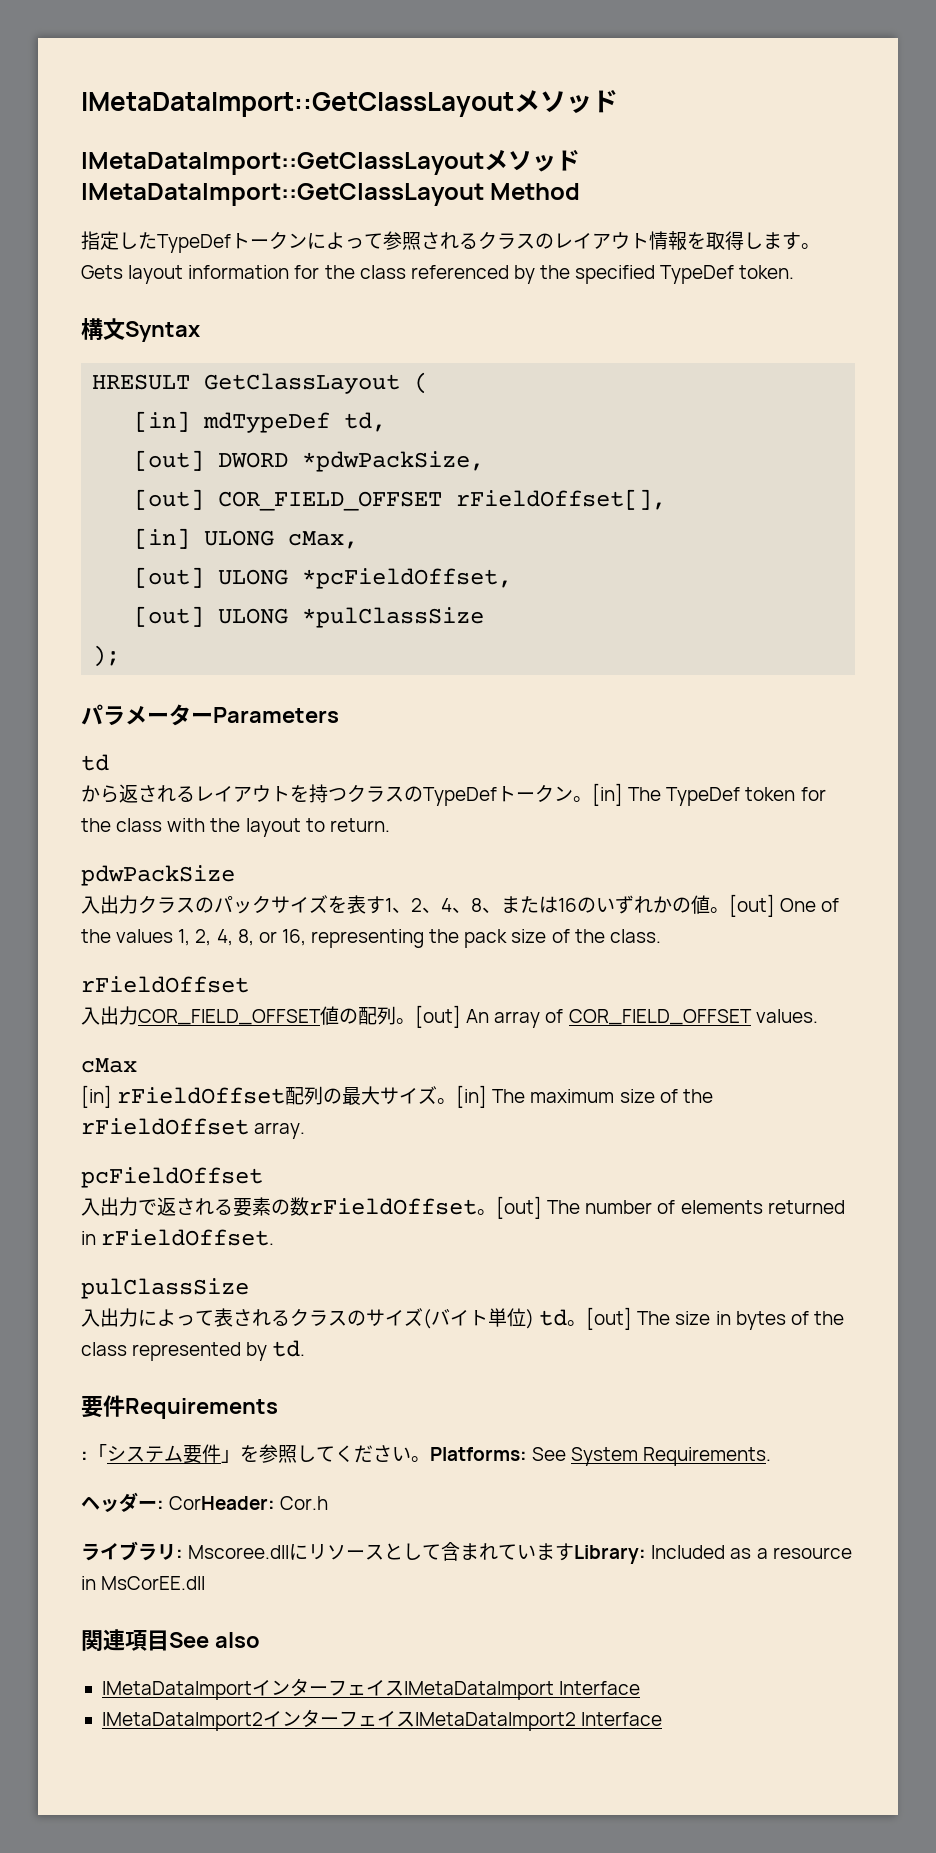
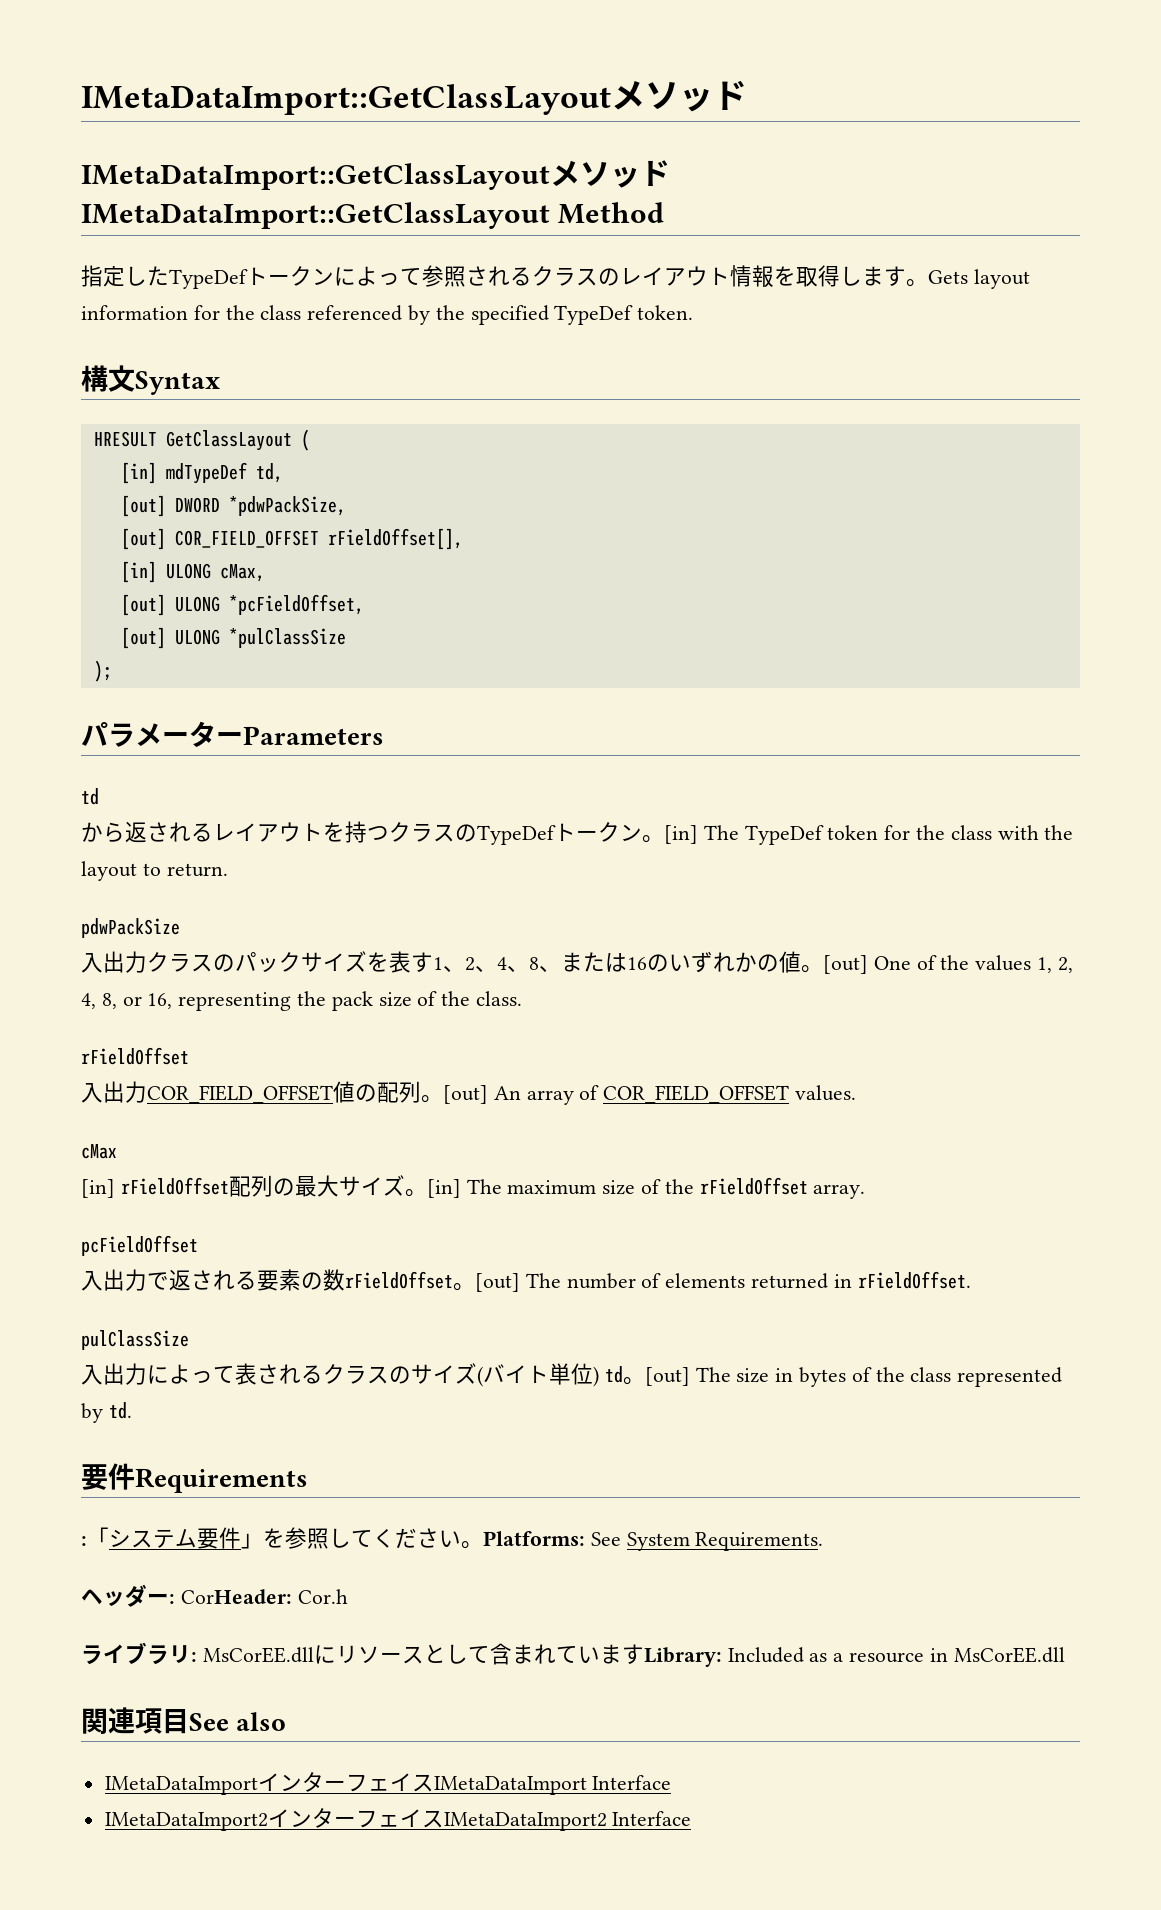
- ライブラリ: Mscoree.dllにリソースとして含まれていますLibrary: Included as a resource in MsCorEE.dll
+ ライブラリ: MsCorEE.dllにリソースとして含まれていますLibrary: Included as a resource in MsCorEE.dll

